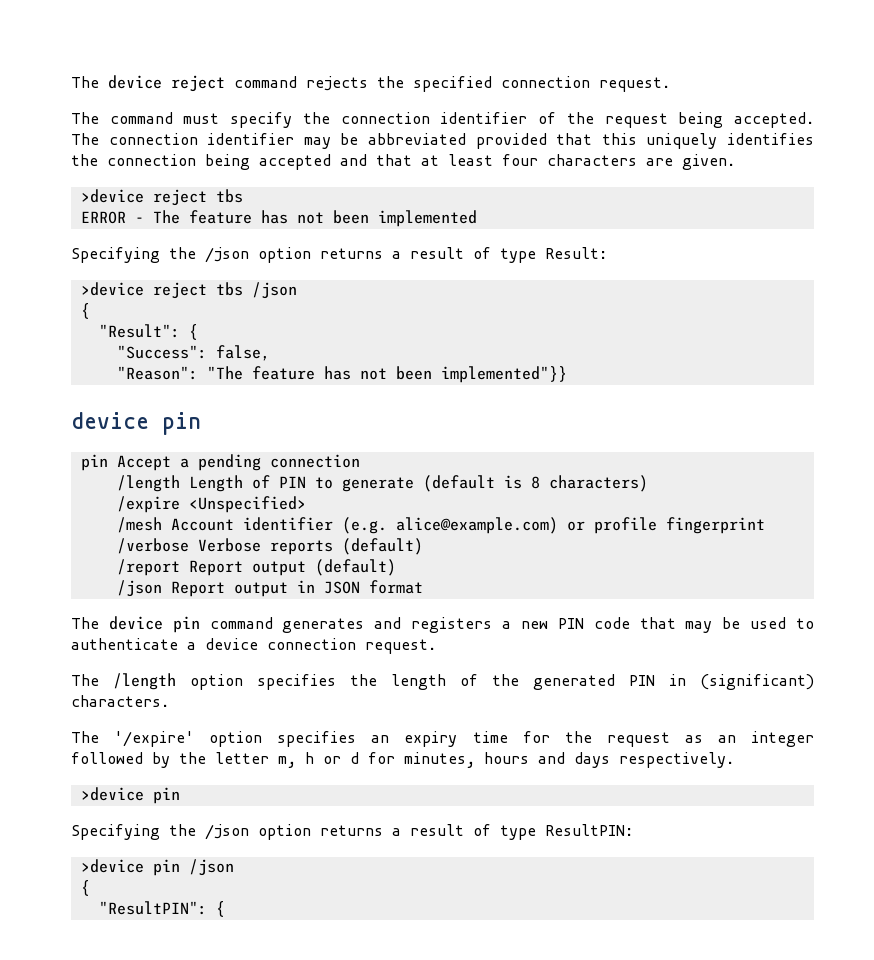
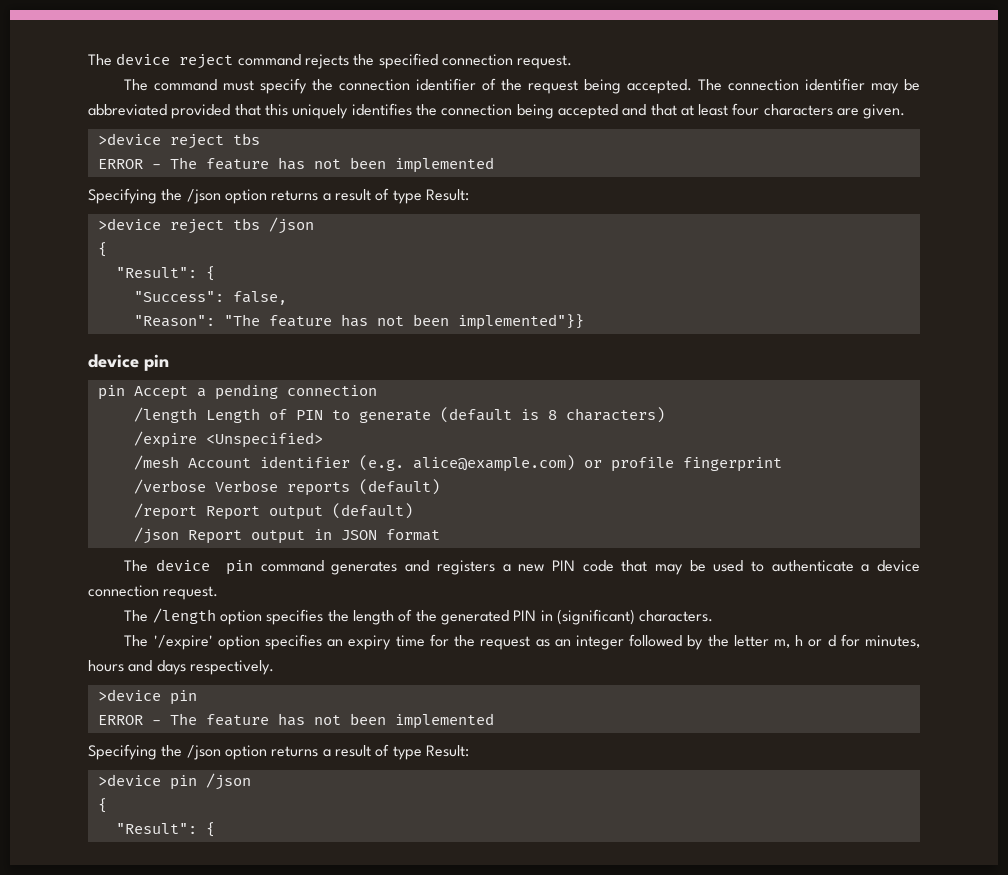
  The '/expire' option specifies an expiry time for the request as an integer followed by the letter m, h or d for minutes, hours and days respectively.
  >device pin
- Specifying the /json option returns a result of type ResultPIN:
+ ERROR - The feature has not been implemented
+ Specifying the /json option returns a result of type Result:
  >device pin /json
  {
- "ResultPIN": {
+ "Result": {

